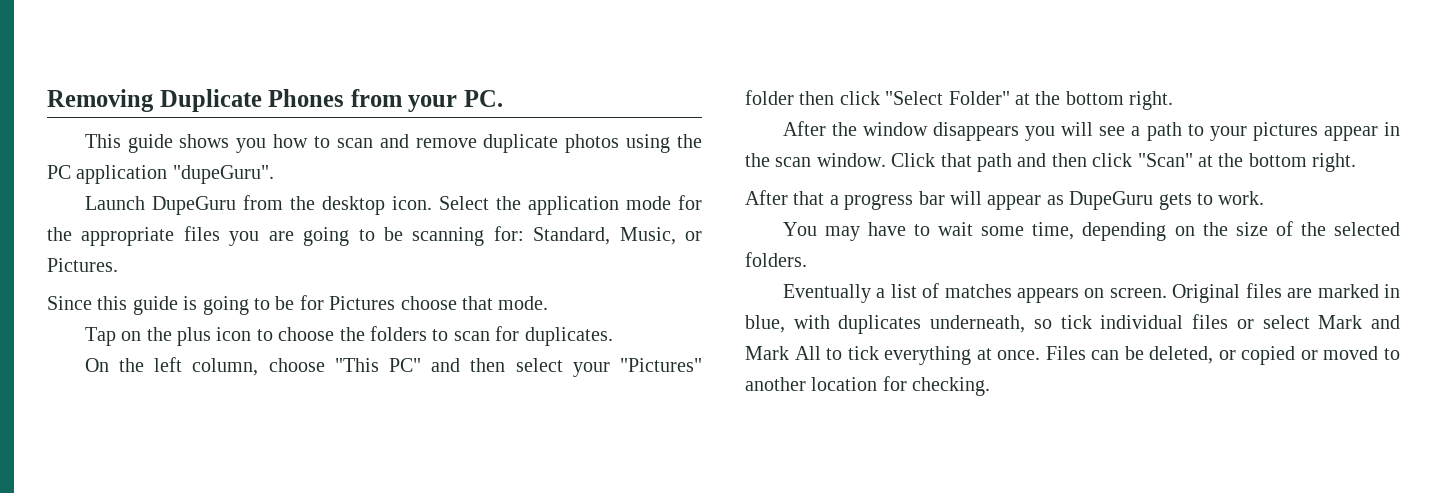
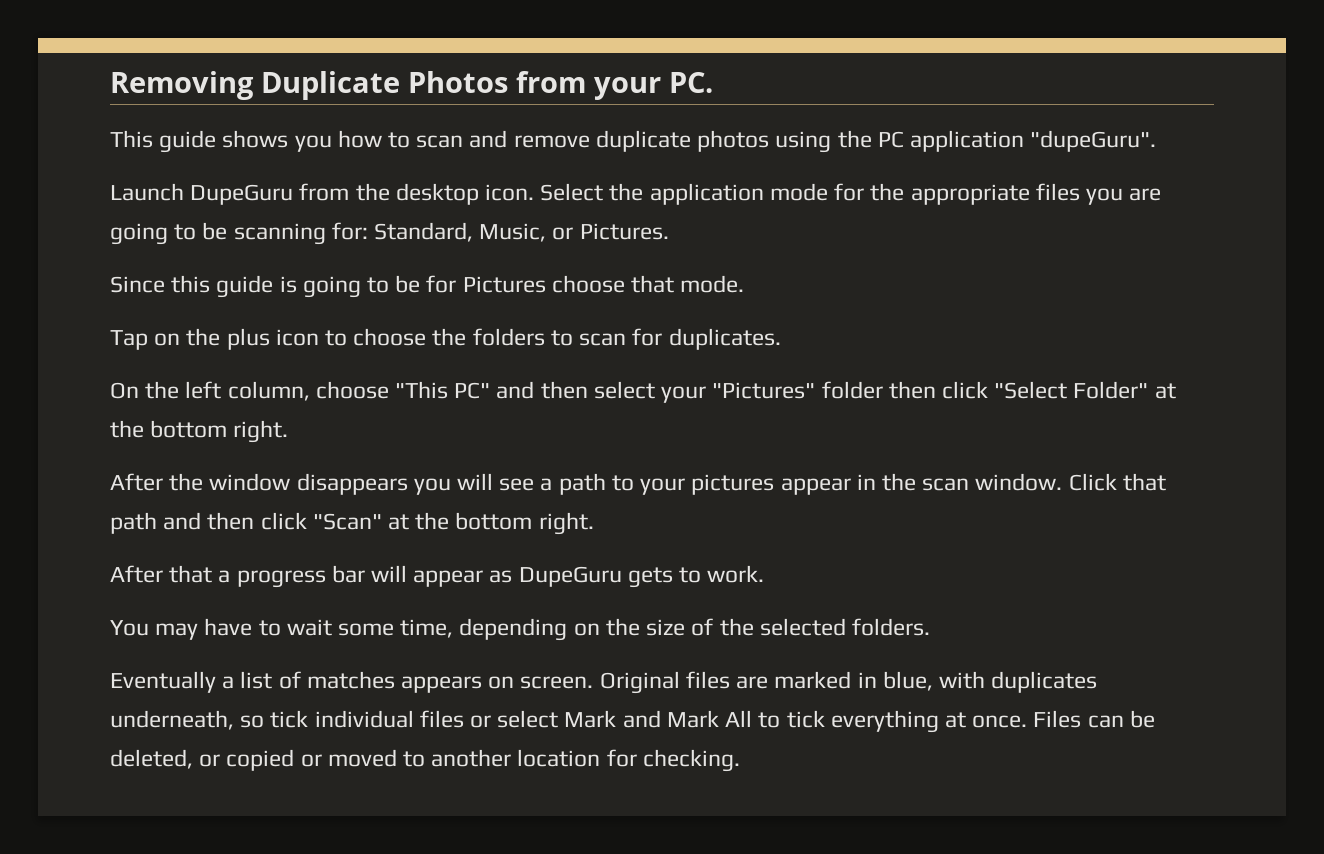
- Removing Duplicate Phones from your PC.
+ Removing Duplicate Photos from your PC.

